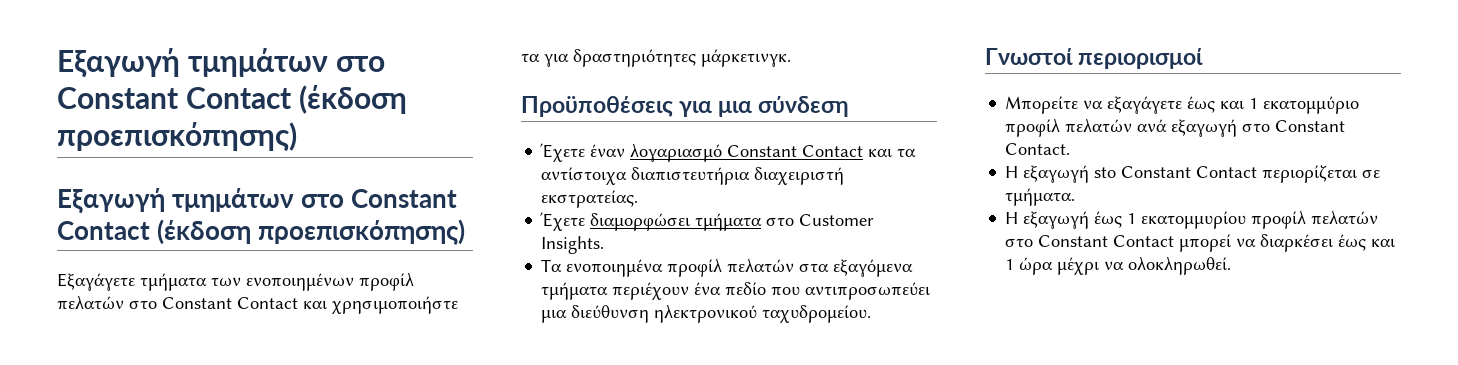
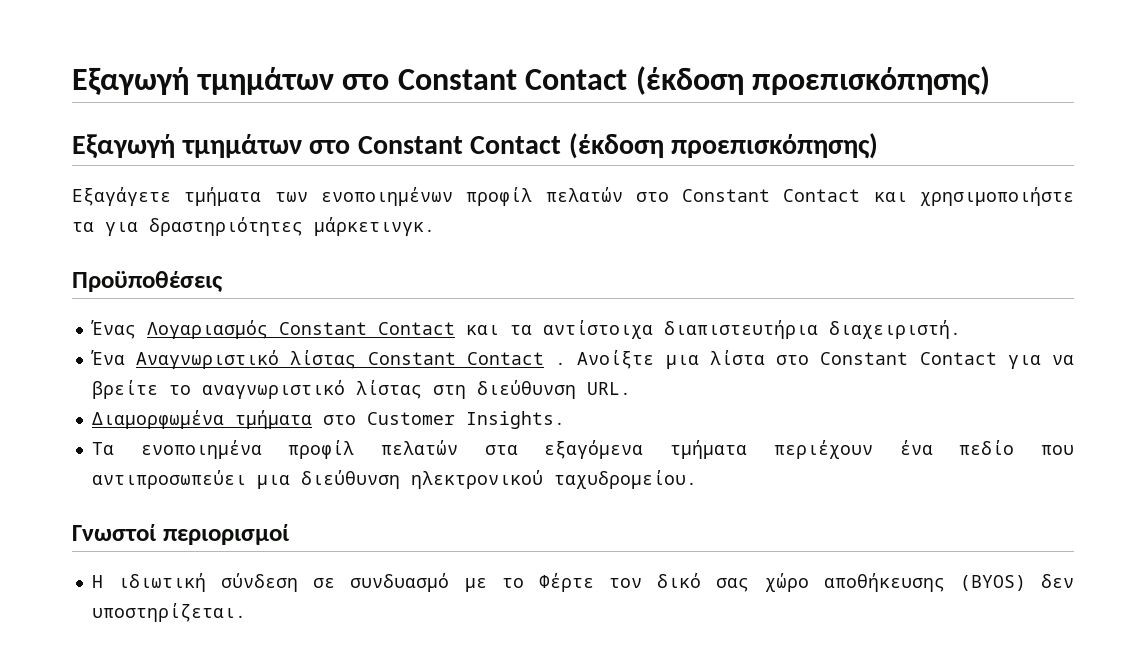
- Προϋποθέσεις για μια σύνδεση
- Έχετε έναν λογαριασμό Constant Contact και τα αντίστοιχα διαπιστευτήρια διαχειριστή εκστρατείας.
- Έχετε διαμορφώσει τμήματα στο Customer Insights.
+ Προϋποθέσεις
+ Ένας Λογαριασμός Constant Contact και τα αντίστοιχα διαπιστευτήρια διαχειριστή.
+ Ένα Αναγνωριστικό λίστας Constant Contact . Ανοίξτε μια λίστα στο Constant Contact για να βρείτε το αναγνωριστικό λίστας στη διεύθυνση URL.
+ Διαμορφωμένα τμήματα στο Customer Insights.
- Μπορείτε να εξαγάγετε έως και 1 εκατομμύριο προφίλ πελατών ανά εξαγωγή στο Constant Contact.
- Η εξαγωγή sto Constant Contact περιορίζεται σε τμήματα.
- Η εξαγωγή έως 1 εκατομμυρίου προφίλ πελατών στο Constant Contact μπορεί να διαρκέσει έως και 1 ώρα μέχρι να ολοκληρωθεί.
+ Η ιδιωτική σύνδεση σε συνδυασμό με το Φέρτε τον δικό σας χώρο αποθήκευσης (BYOS) δεν υποστηρίζεται.

